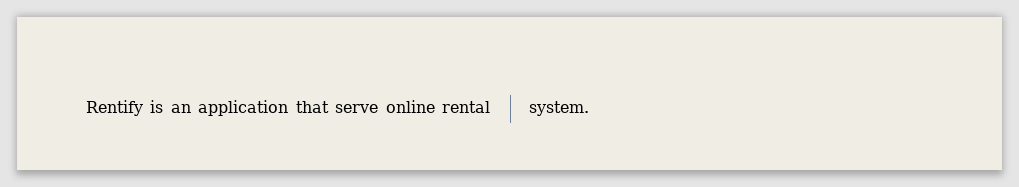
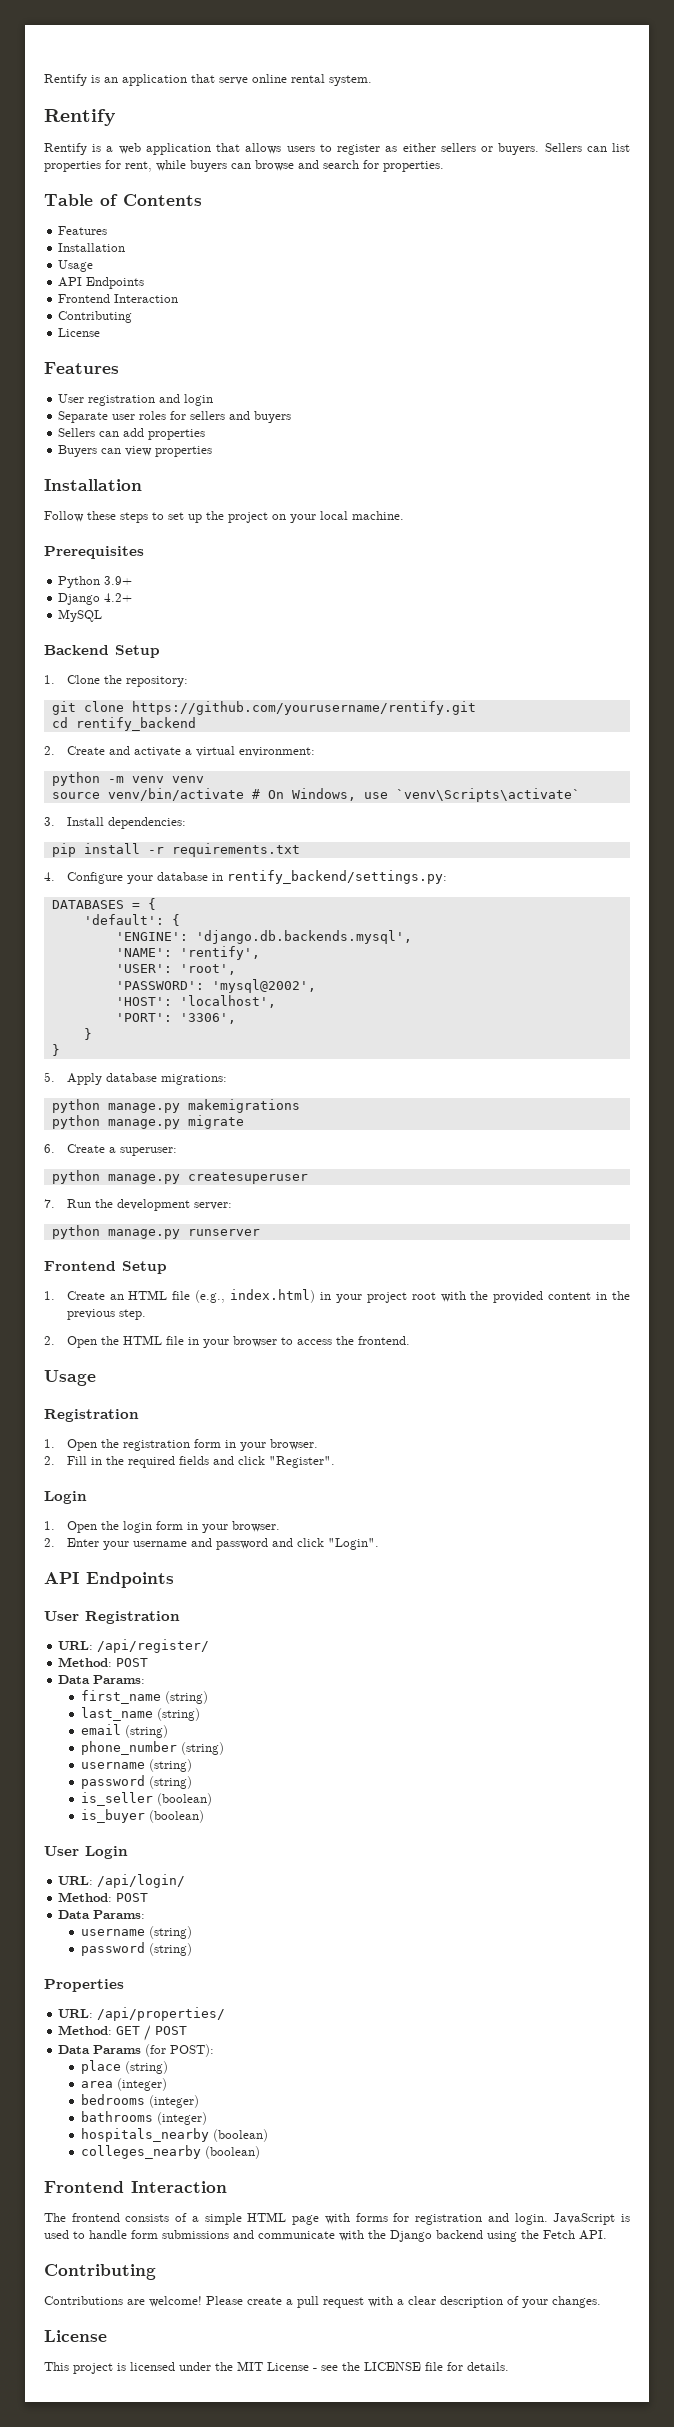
  Rentify is an application that serve online rental system.
+ Rentify
+ Rentify is a web application that allows users to register as either sellers or buyers. Sellers can list properties for rent, while buyers can browse and search for properties.
+ Table of Contents
+ Features
+ Installation
+ Usage
+ API Endpoints
+ Frontend Interaction
+ Contributing
+ License
+ Features
+ User registration and login
+ Separate user roles for sellers and buyers
+ Sellers can add properties
+ Buyers can view properties
+ Installation
+ Follow these steps to set up the project on your local machine.
+ Prerequisites
+ Python 3.9+
+ Django 4.2+
+ MySQL
+ Backend Setup
+ 1. Clone the repository:
+ git clone https://github.com/yourusername/rentify.git
+ cd rentify_backend
+ 2. Create and activate a virtual environment:
+ python -m venv venv
+ source venv/bin/activate # On Windows, use `venv\Scripts\activate`
+ 3. Install dependencies:
+ pip install -r requirements.txt
+ 4. Configure your database in rentify_backend/settings.py:
+ DATABASES = {
+ 'default': {
+ 'ENGINE': 'django.db.backends.mysql',
+ 'NAME': 'rentify',
+ 'USER': 'root',
+ 'PASSWORD': 'mysql@2002',
+ 'HOST': 'localhost',
+ 'PORT': '3306',
+ }
+ }
+ 5. Apply database migrations:
+ python manage.py makemigrations
+ python manage.py migrate
+ 6. Create a superuser:
+ python manage.py createsuperuser
+ 7. Run the development server:
+ python manage.py runserver
+ Frontend Setup
+ 1. Create an HTML file (e.g., index.html) in your project root with the provided content in the previous step.
+ 2. Open the HTML file in your browser to access the frontend.
+ Usage
+ Registration
+ 1. Open the registration form in your browser.
+ 2. Fill in the required fields and click "Register".
+ Login
+ 1. Open the login form in your browser.
+ 2. Enter your username and password and click "Login".
+ API Endpoints
+ User Registration
+ URL: /api/register/
+ Method: POST
+ Data Params:
+ first_name (string)
+ last_name (string)
+ email (string)
+ phone_number (string)
+ username (string)
+ password (string)
+ is_seller (boolean)
+ is_buyer (boolean)
+ User Login
+ URL: /api/login/
+ Method: POST
+ Data Params:
+ username (string)
+ password (string)
+ Properties
+ URL: /api/properties/
+ Method: GET / POST
+ Data Params (for POST):
+ place (string)
+ area (integer)
+ bedrooms (integer)
+ bathrooms (integer)
+ hospitals_nearby (boolean)
+ colleges_nearby (boolean)
+ Frontend Interaction
+ The frontend consists of a simple HTML page with forms for registration and login. JavaScript is used to handle form submissions and communicate with the Django backend using the Fetch API.
+ Contributing
+ Contributions are welcome! Please create a pull request with a clear description of your changes.
+ License
+ This project is licensed under the MIT License - see the LICENSE file for details.

